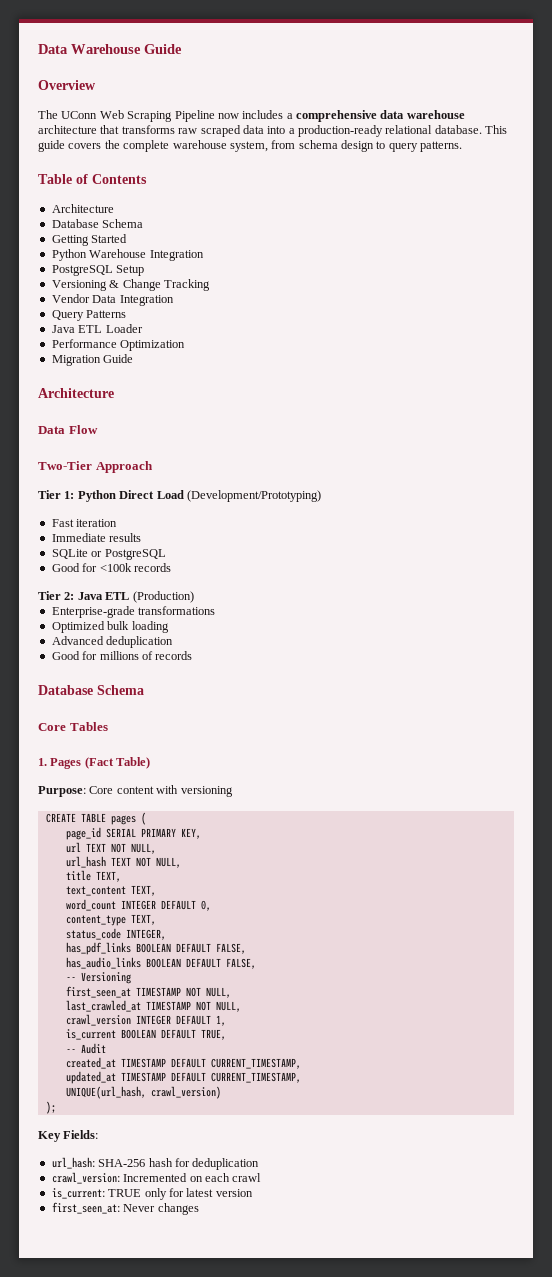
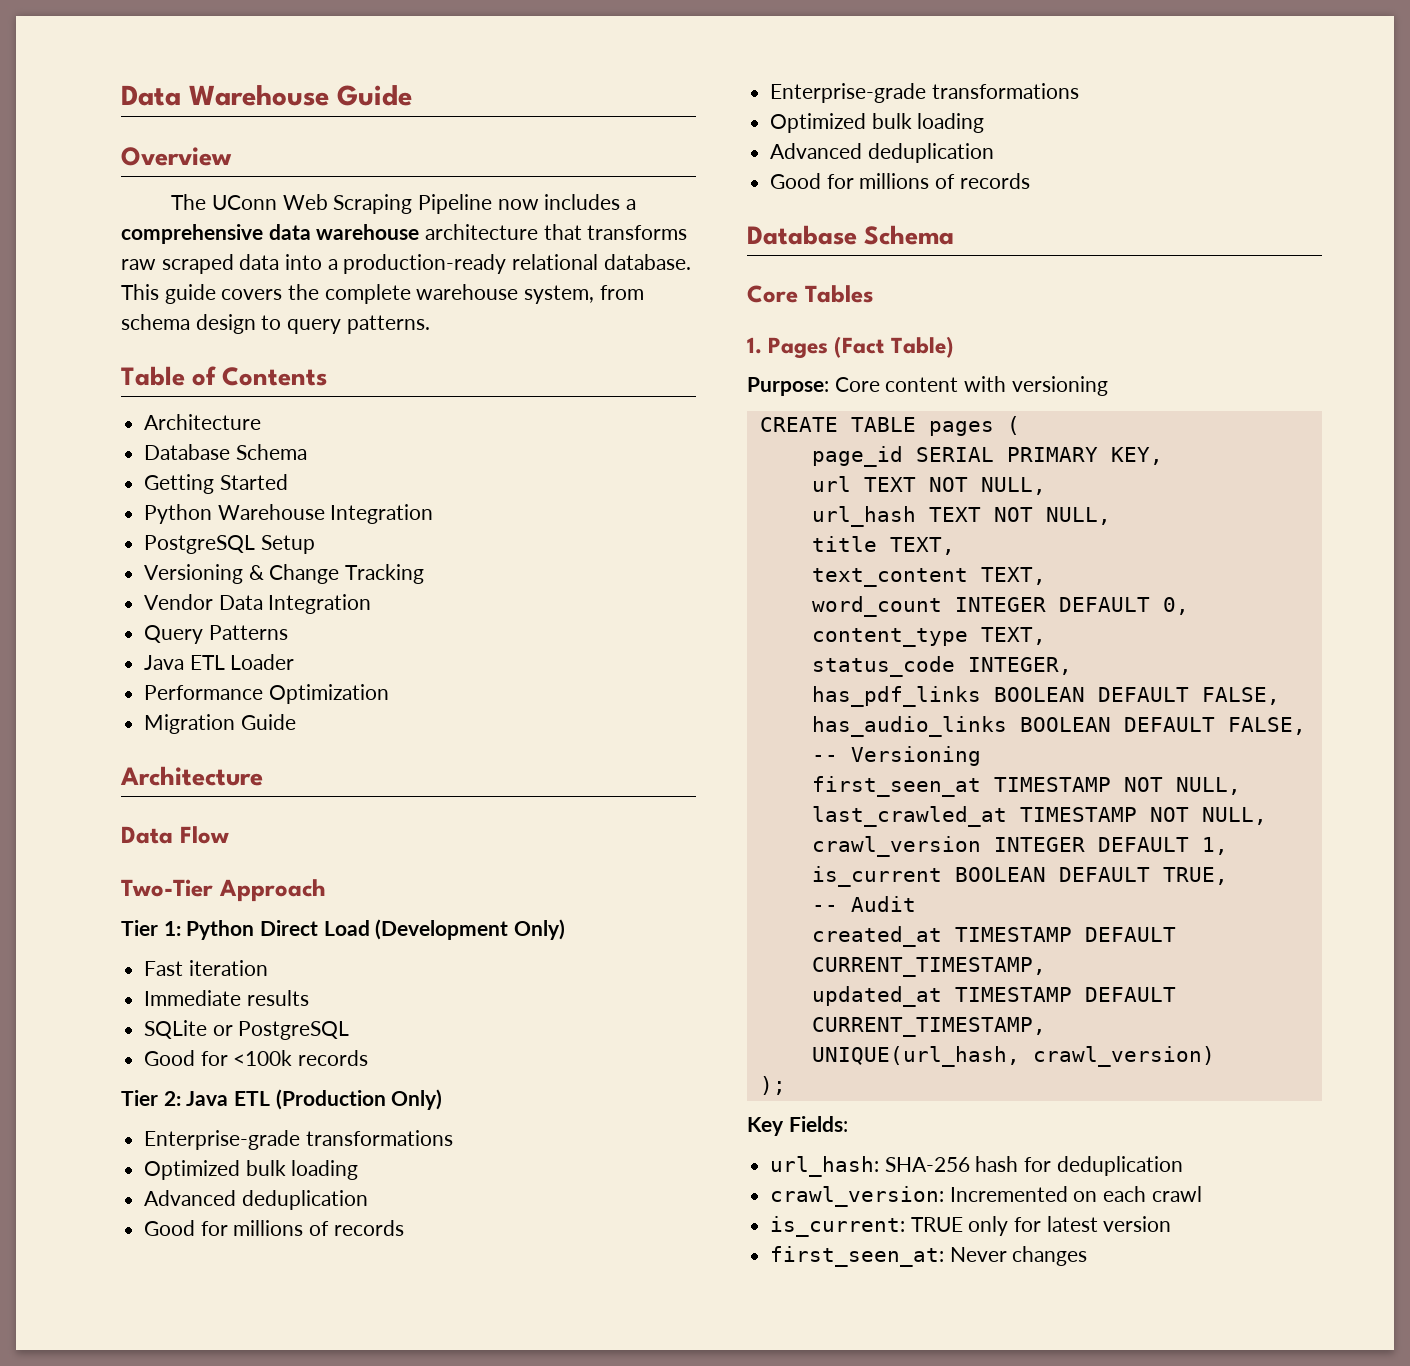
- Tier 1: Python Direct Load (Development/Prototyping)
+ Tier 1: Python Direct Load (Development Only)
- Tier 2: Java ETL (Production)
+ Tier 2: Java ETL (Production Only)
+ Enterprise-grade transformations
+ Optimized bulk loading
+ Advanced deduplication
+ Good for millions of records

